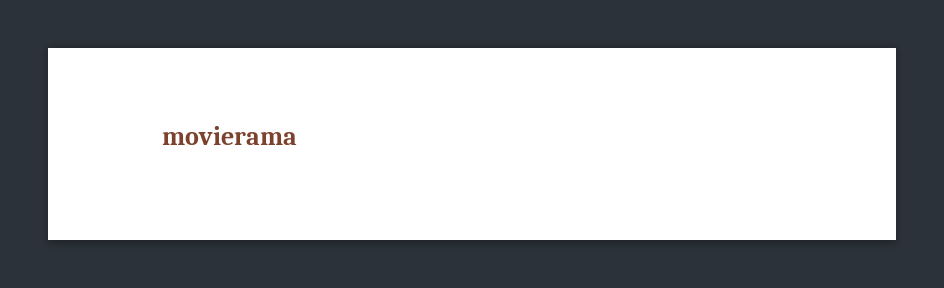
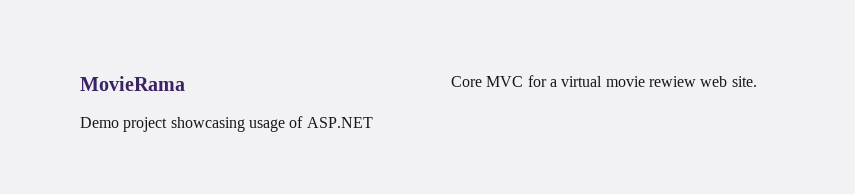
- movierama
+ MovieRama
+ Demo project showcasing usage of ASP.NET Core MVC for a virtual movie rewiew web site.

